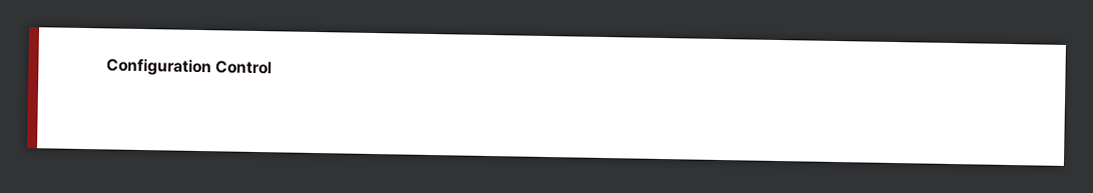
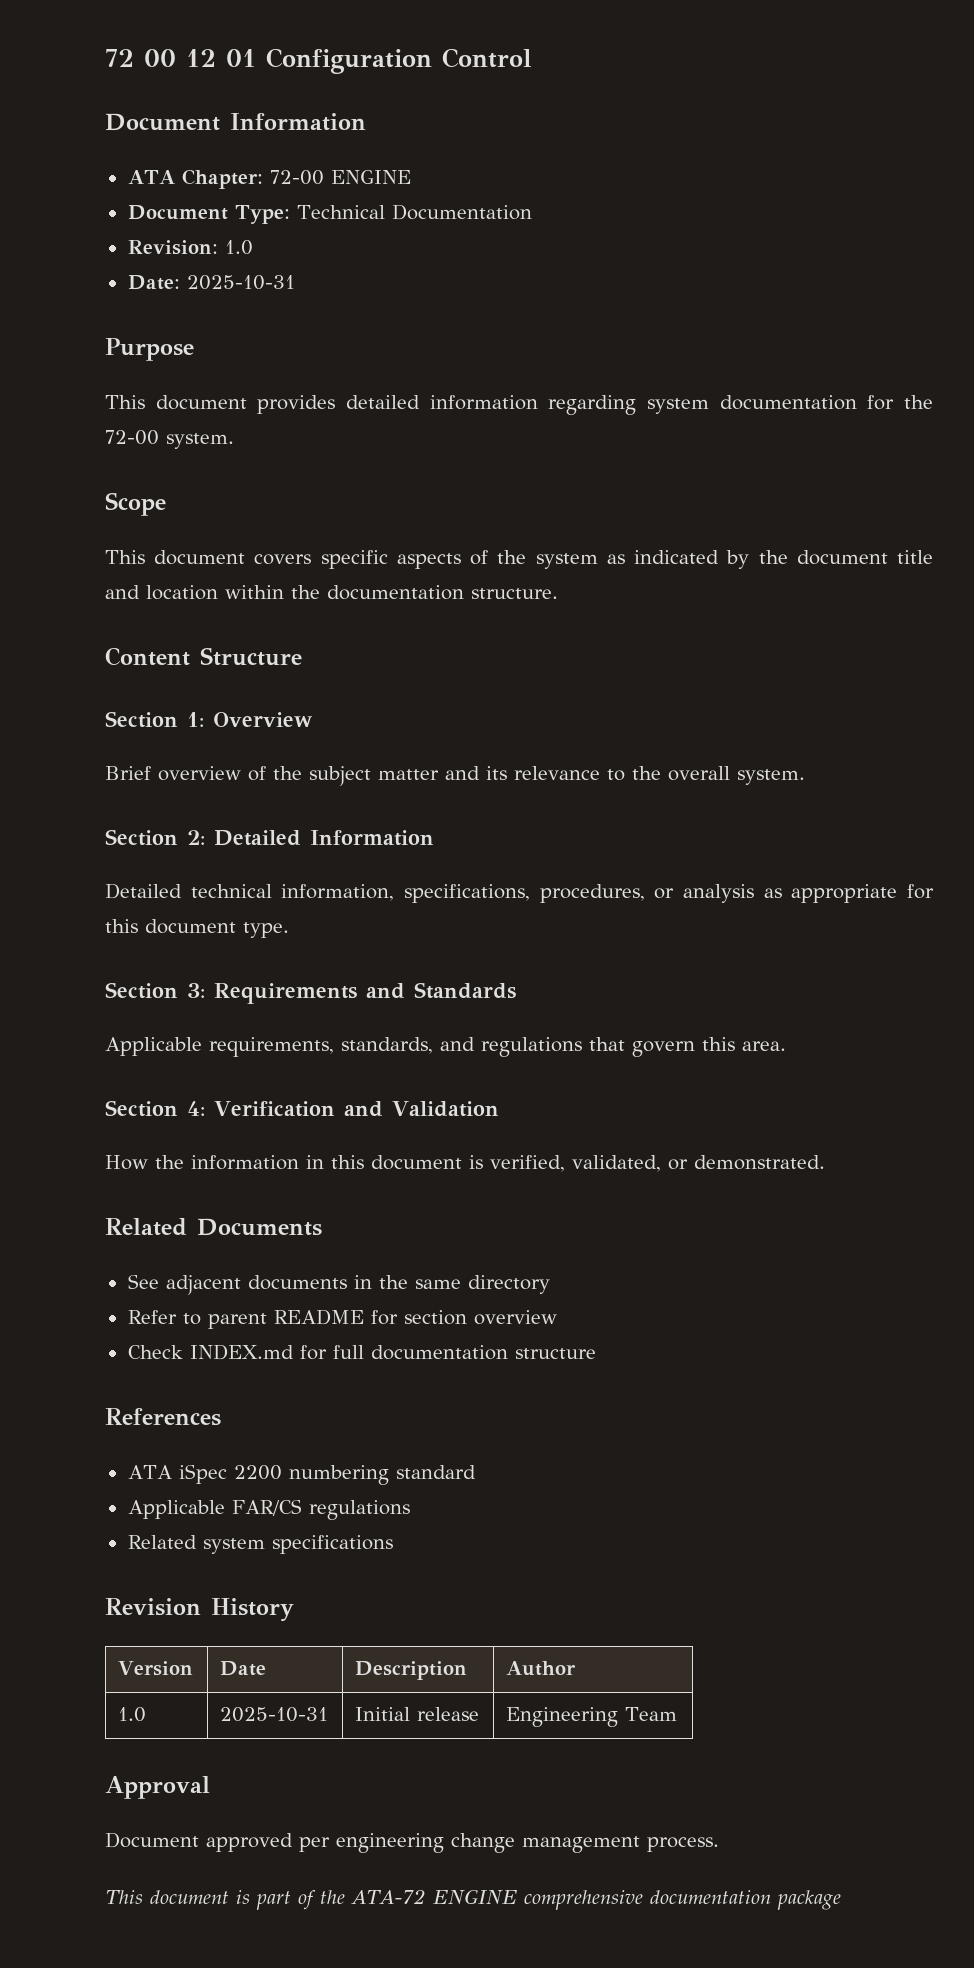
- Configuration Control
+ 72 00 12 01 Configuration Control
+ Document Information
+ ATA Chapter: 72-00 ENGINE
+ Document Type: Technical Documentation
+ Revision: 1.0
+ Date: 2025-10-31
+ Purpose
+ This document provides detailed information regarding system documentation for the 72-00 system.
+ Scope
+ This document covers specific aspects of the system as indicated by the document title and location within the documentation structure.
+ Content Structure
+ Section 1: Overview
+ Brief overview of the subject matter and its relevance to the overall system.
+ Section 2: Detailed Information
+ Detailed technical information, specifications, procedures, or analysis as appropriate for this document type.
+ Section 3: Requirements and Standards
+ Applicable requirements, standards, and regulations that govern this area.
+ Section 4: Verification and Validation
+ How the information in this document is verified, validated, or demonstrated.
+ Related Documents
+ See adjacent documents in the same directory
+ Refer to parent README for section overview
+ Check INDEX.md for full documentation structure
+ References
+ ATA iSpec 2200 numbering standard
+ Applicable FAR/CS regulations
+ Related system specifications
+ Revision History
+ Version | Date | Description | Author
+ 1.0 | 2025-10-31 | Initial release | Engineering Team
+ Approval
+ Document approved per engineering change management process.
+ This document is part of the ATA-72 ENGINE comprehensive documentation package

